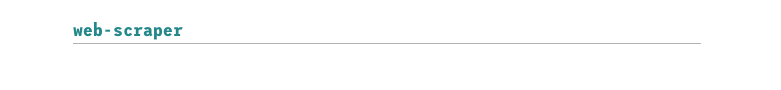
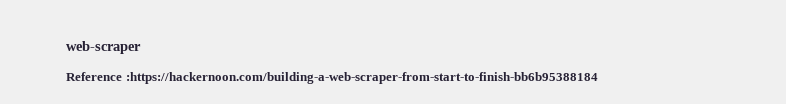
+ Reference :https://hackernoon.com/building-a-web-scraper-from-start-to-finish-bb6b95388184

